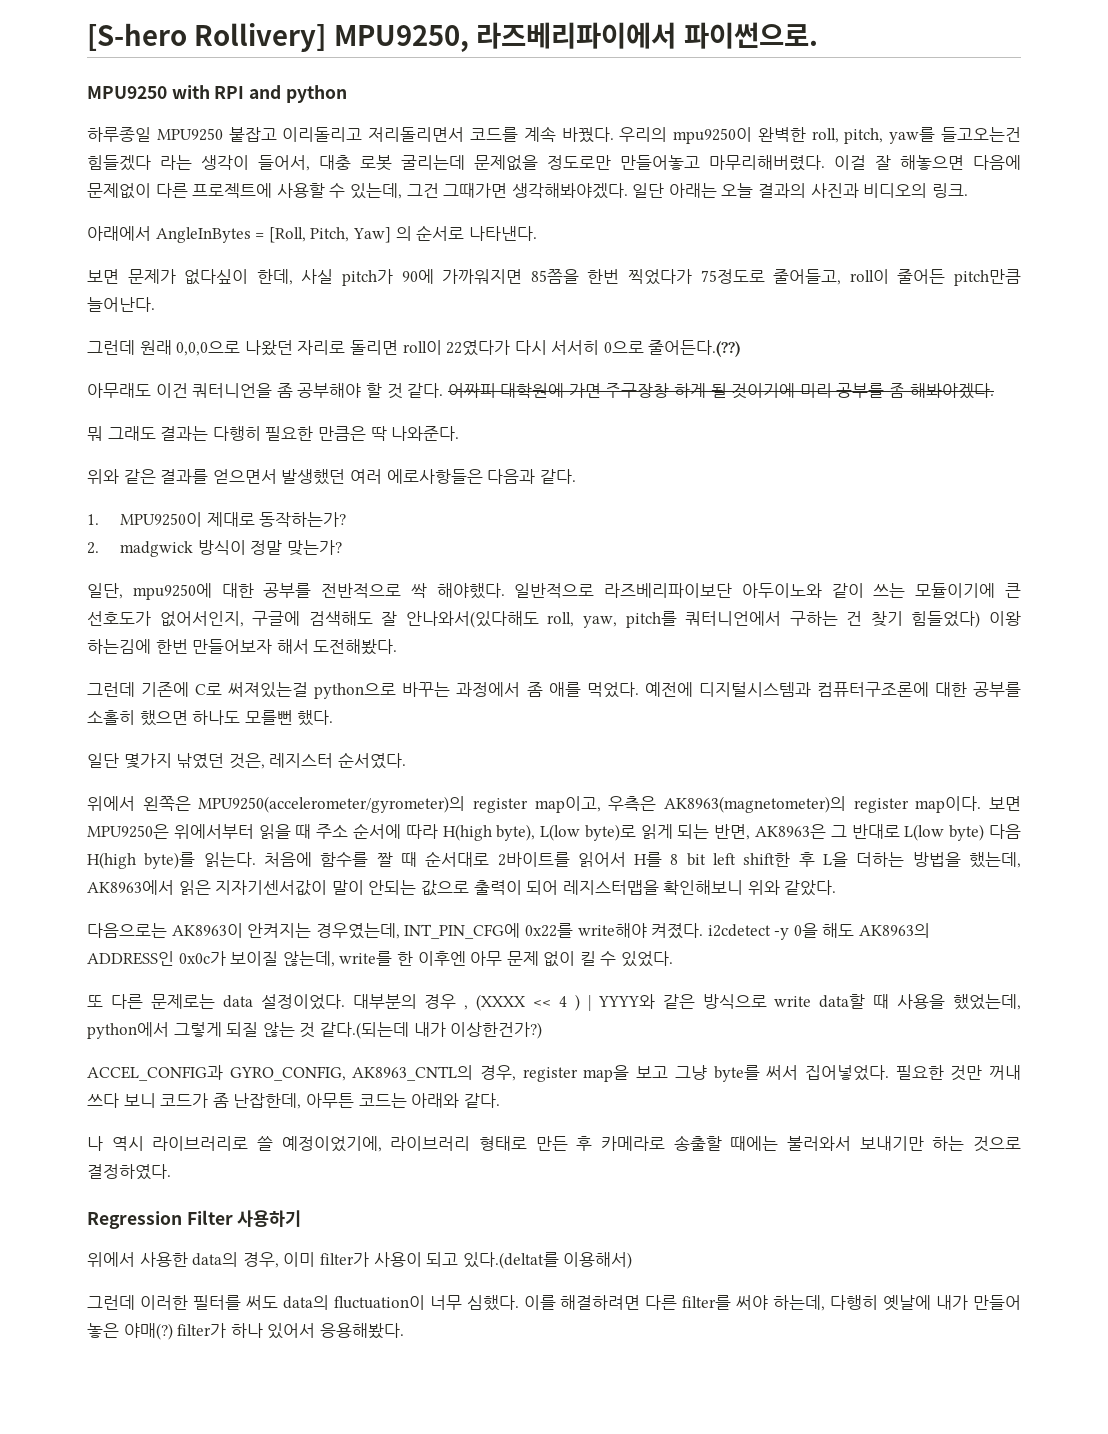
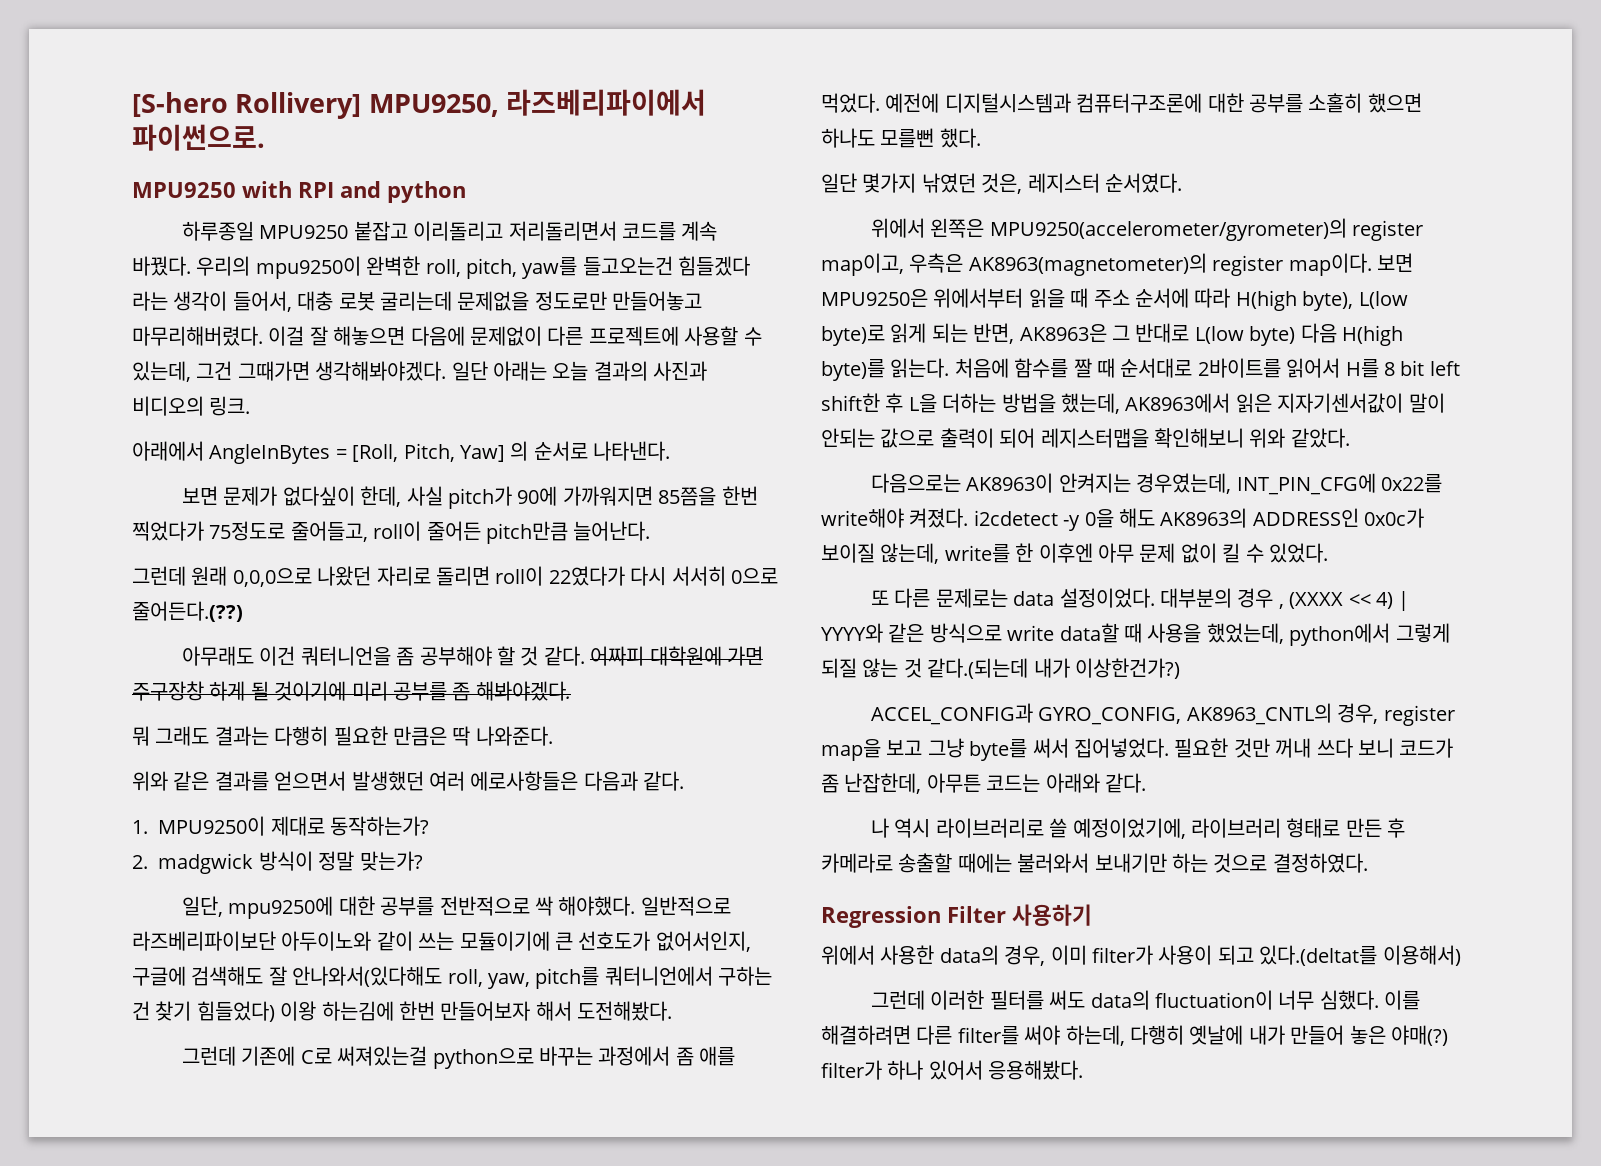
- 대부분의 경우 , (XXXX << 4 ) | YYYY와 같은 방식으로 write data할 때 사용을 했었는데, python에서 그렇게 되질 않는 것 같다.(되는데 내가 이상한건가?)
+ 대부분의 경우 , (XXXX << 4) | YYYY와 같은 방식으로 write data할 때 사용을 했었는데, python에서 그렇게 되질 않는 것 같다.(되는데 내가 이상한건가?)

